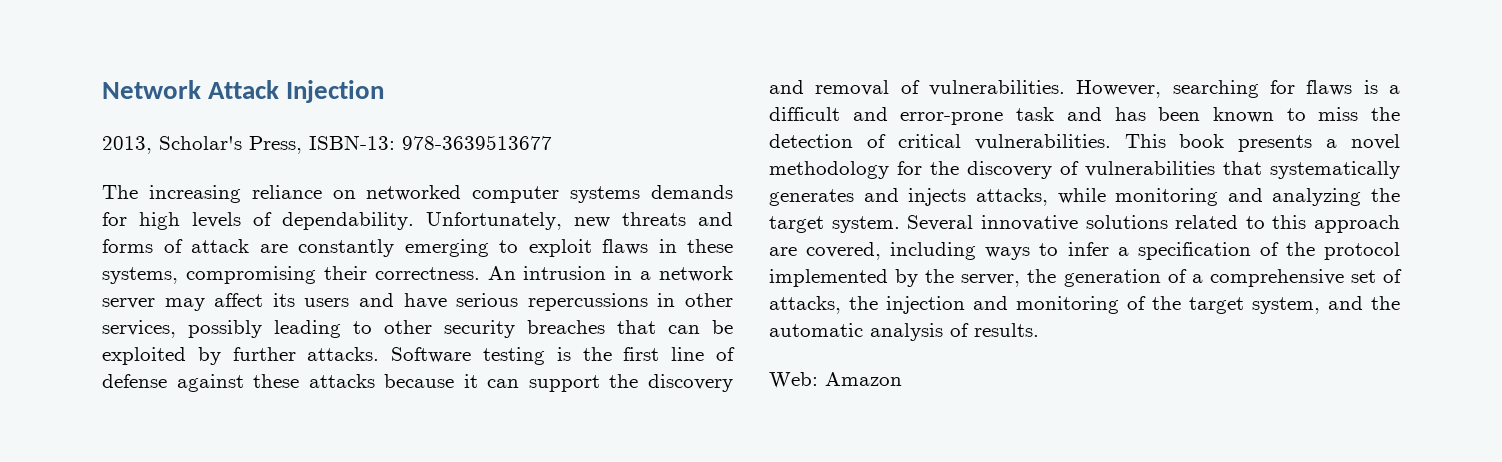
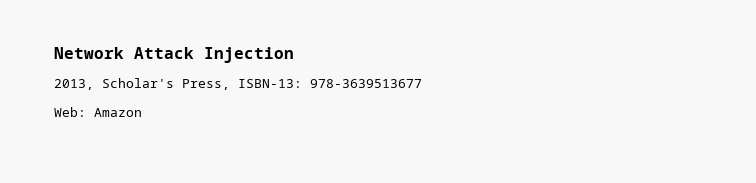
- The increasing reliance on networked computer systems demands for high levels of dependability. Unfortunately, new threats and forms of attack are constantly emerging to exploit flaws in these systems, compromising their correctness. An intrusion in a network server may affect its users and have serious repercussions in other services, possibly leading to other security breaches that can be exploited by further attacks. Software testing is the first line of defense against these attacks because it can support the discovery and removal of vulnerabilities. However, searching for flaws is a difficult and error-prone task and has been known to miss the detection of critical vulnerabilities. This book presents a novel methodology for the discovery of vulnerabilities that systematically generates and injects attacks, while monitoring and analyzing the target system. Several innovative solutions related to this approach are covered, including ways to infer a specification of the protocol implemented by the server, the generation of a comprehensive set of attacks, the injection and monitoring of the target system, and the automatic analysis of results.

